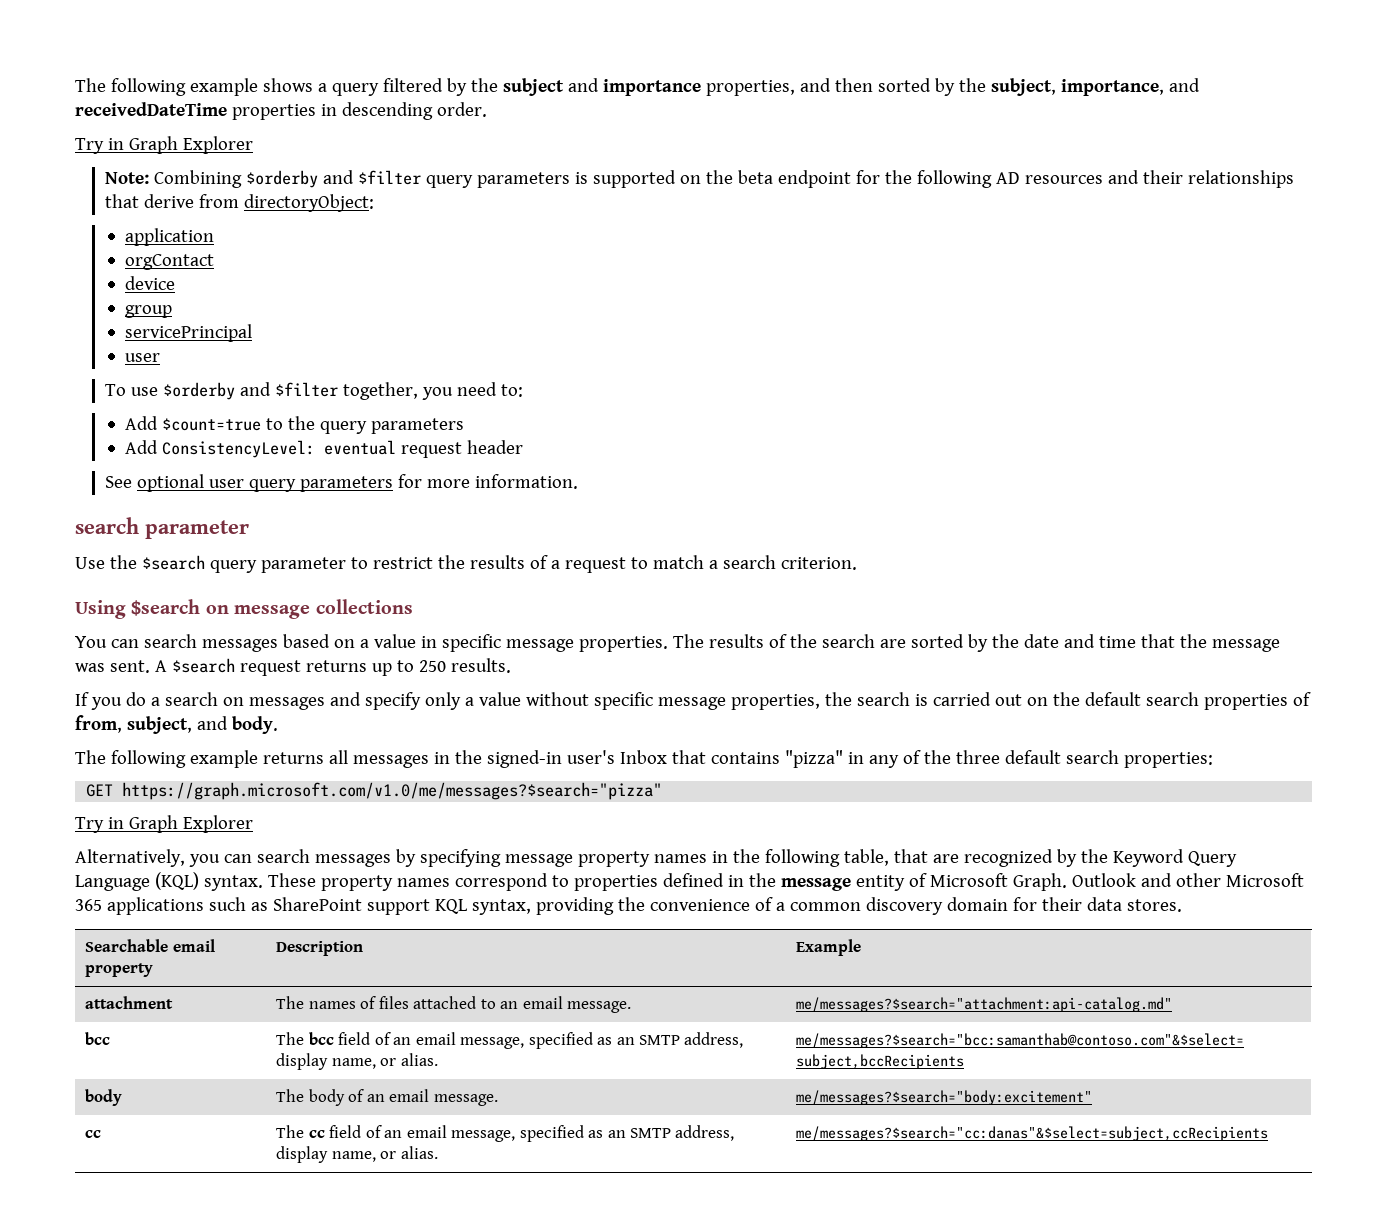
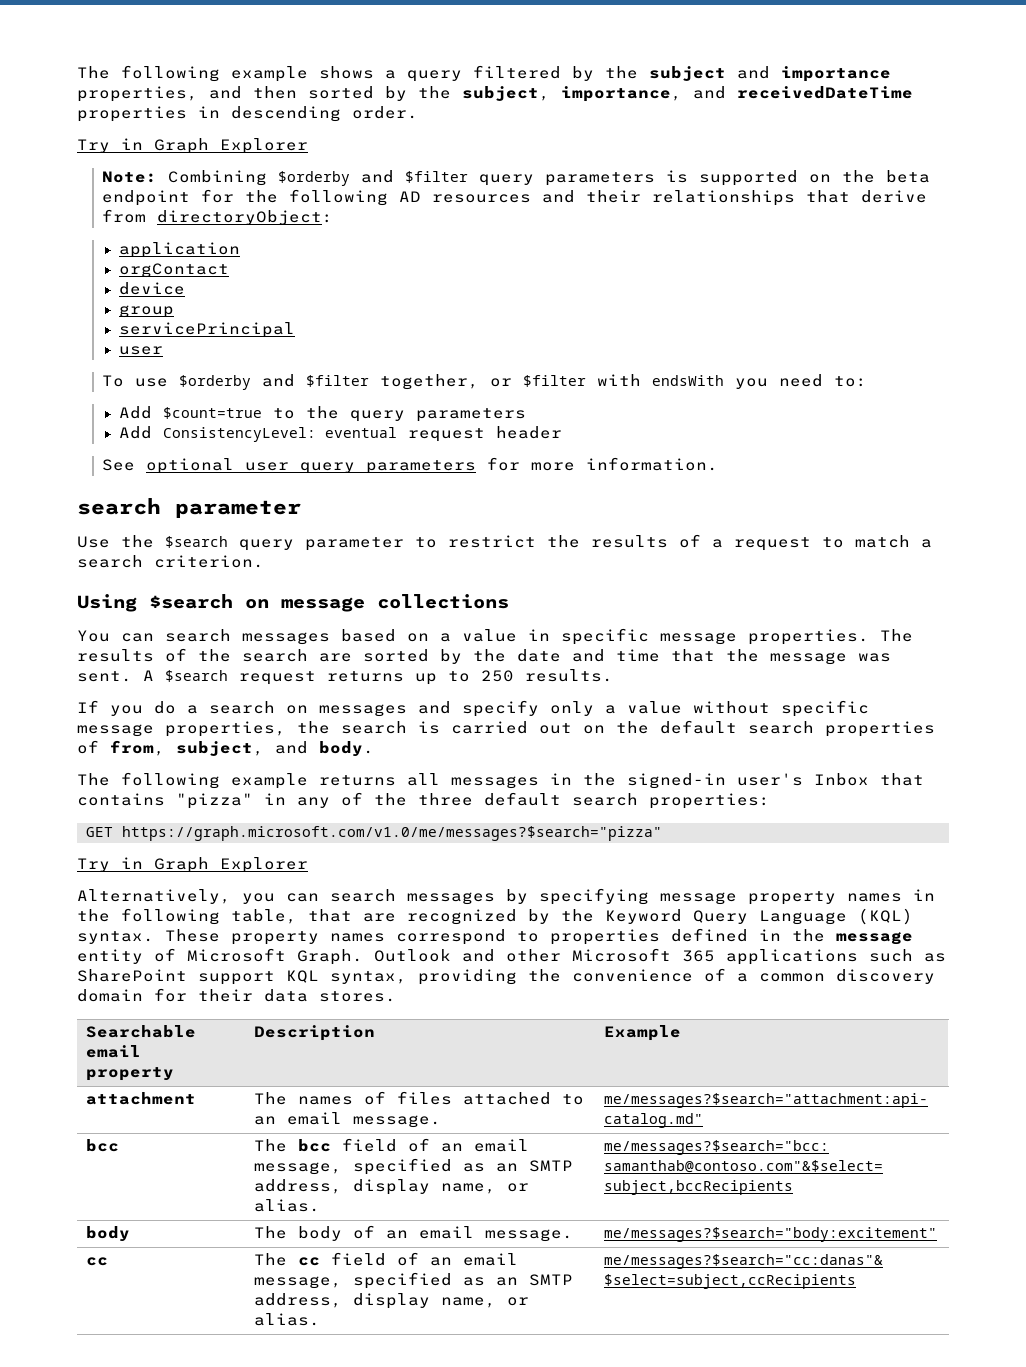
- To use $orderby and $filter together, you need to:
+ To use $orderby and $filter together, or $filter with endsWith you need to:

